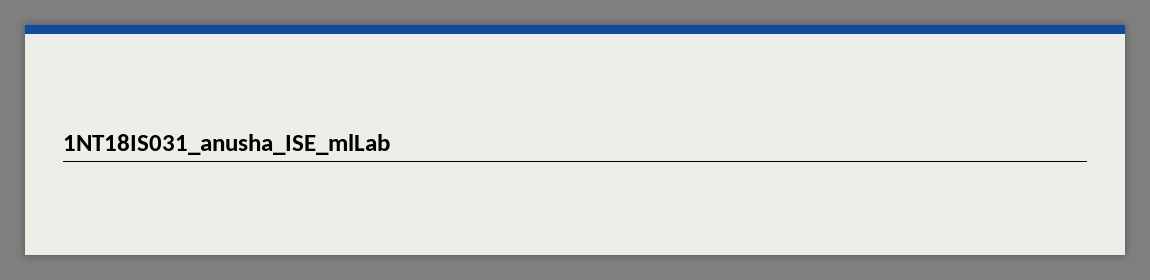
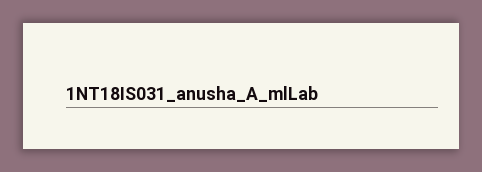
- 1NT18IS031_anusha_ISE_mlLab
+ 1NT18IS031_anusha_A_mlLab

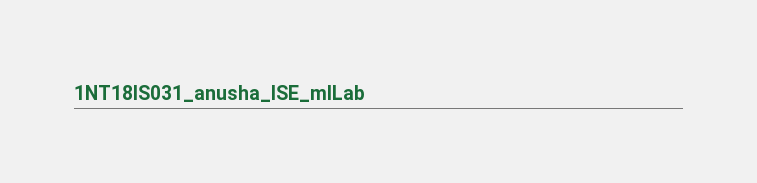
- 1NT18IS031_anusha_A_mlLab
+ 1NT18IS031_anusha_ISE_mlLab

